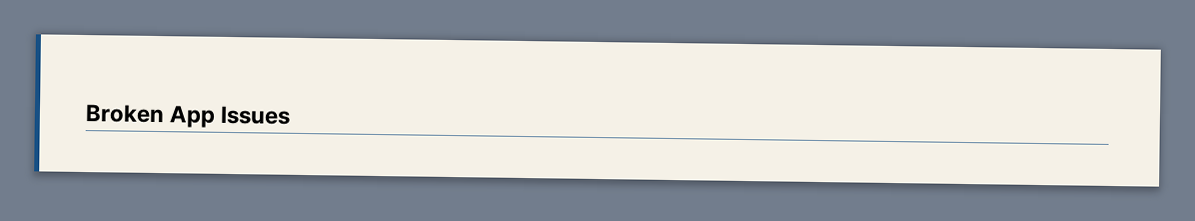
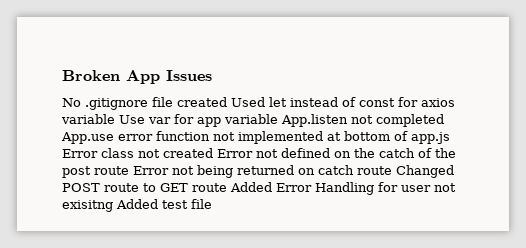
+ No .gitignore file created Used let instead of const for axios variable Use var for app variable App.listen not completed App.use error function not implemented at bottom of app.js Error class not created Error not defined on the catch of the post route Error not being returned on catch route Changed POST route to GET route Added Error Handling for user not exisitng Added test file

